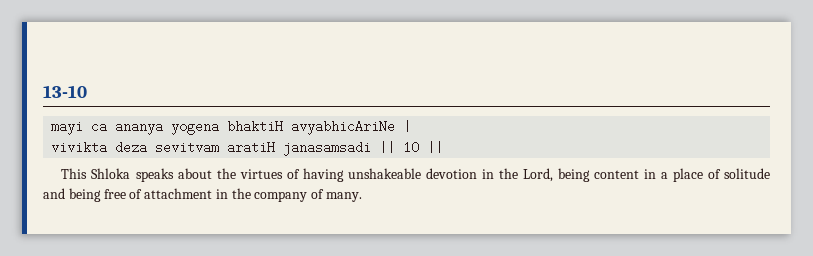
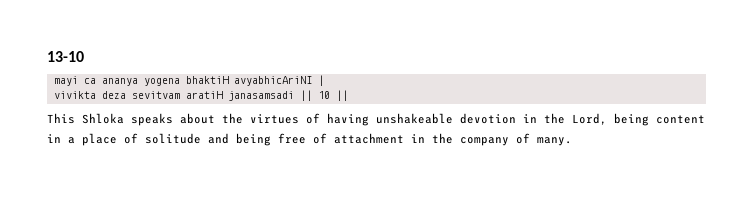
- mayi ca ananya yogena bhaktiH avyabhicAriNe |
+ mayi ca ananya yogena bhaktiH avyabhicAriNI |

